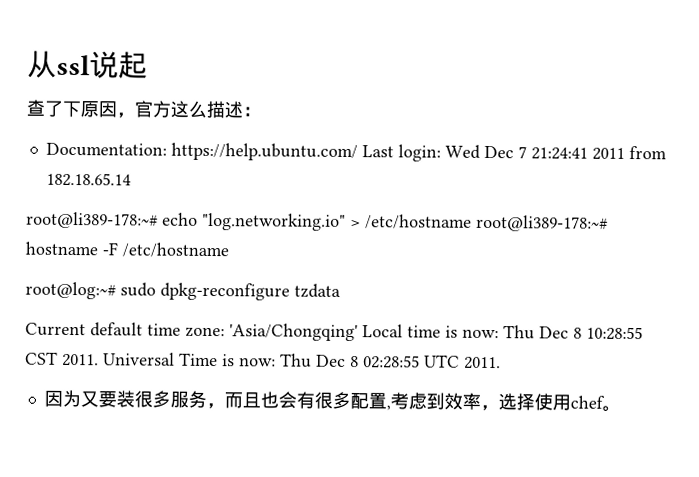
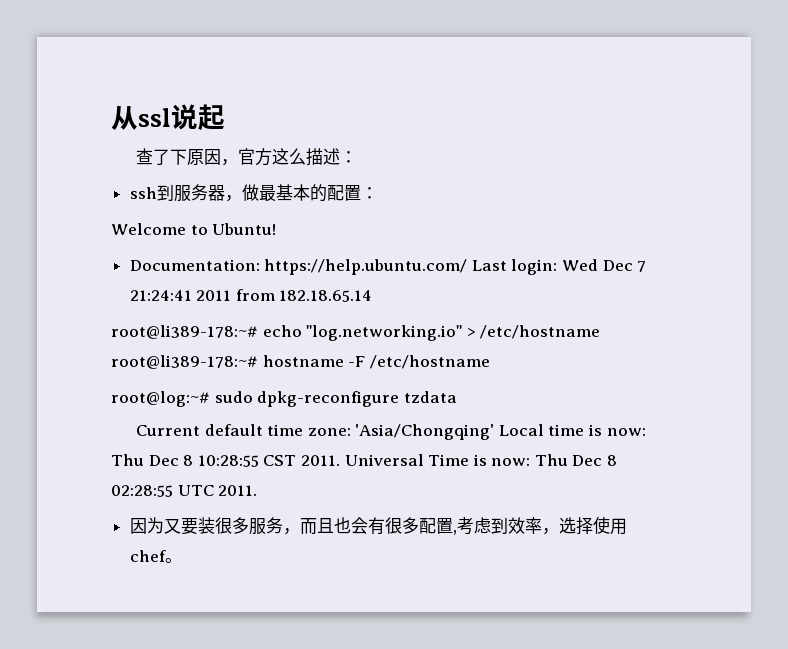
+ ssh到服务器，做最基本的配置：
+ Welcome to Ubuntu!

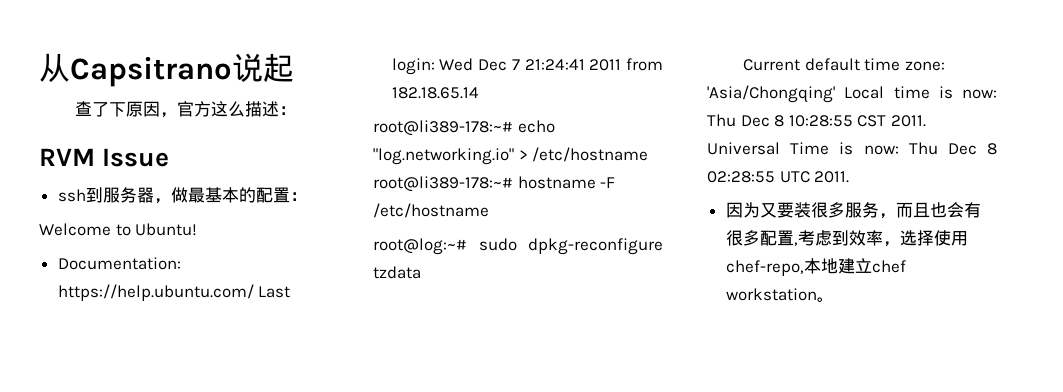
- 从ssl说起
+ 从Capsitrano说起
+ RVM Issue
- 因为又要装很多服务，而且也会有很多配置,考虑到效率，选择使用chef。
+ 因为又要装很多服务，而且也会有很多配置,考虑到效率，选择使用chef-repo,本地建立chef workstation。

